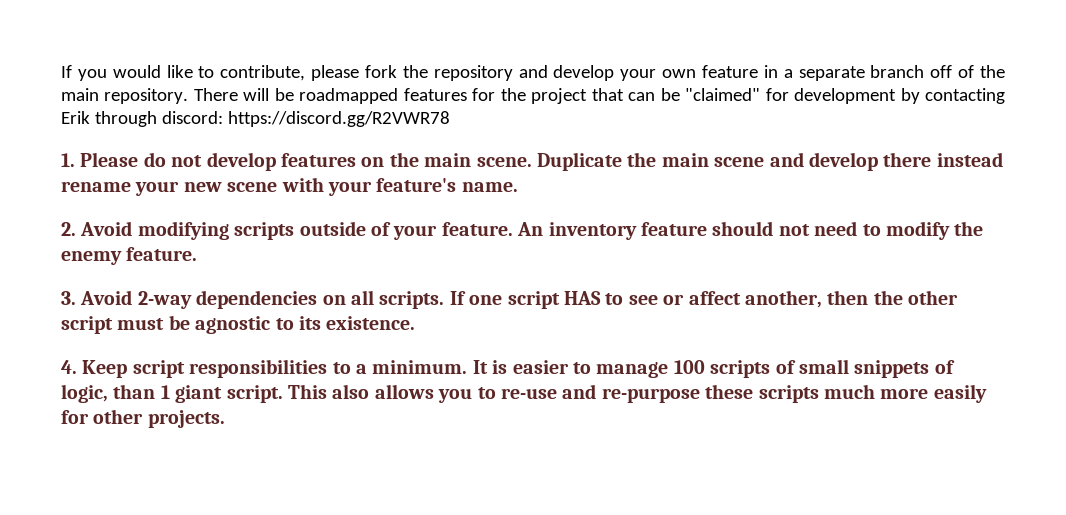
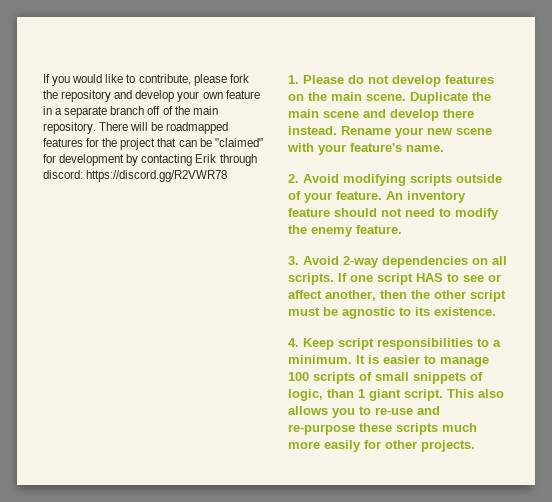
- Duplicate the main scene and develop there instead rename your new scene with your feature's name.
+ Duplicate the main scene and develop there instead. Rename your new scene with your feature's name.

